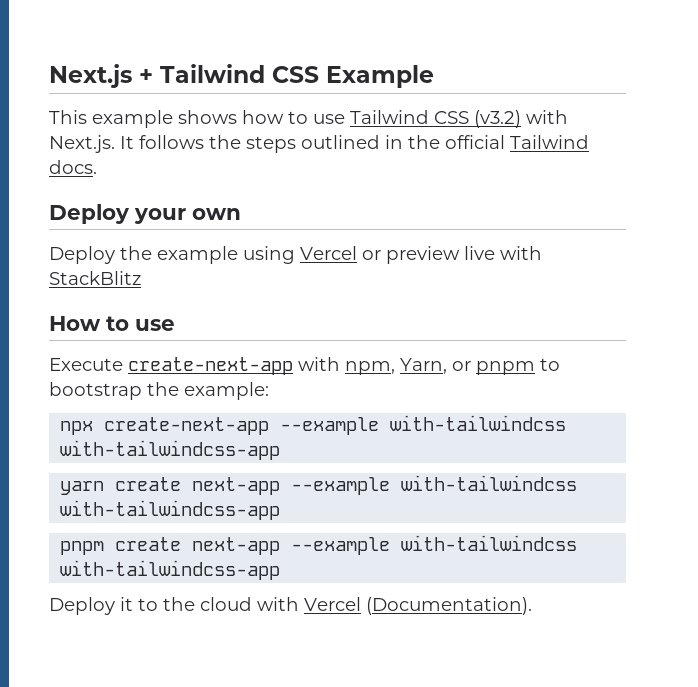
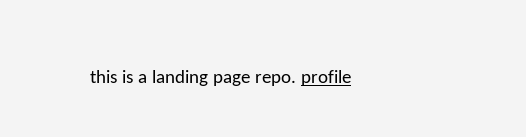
- Next.js + Tailwind CSS Example
- This example shows how to use Tailwind CSS (v3.2) with Next.js. It follows the steps outlined in the official Tailwind docs.
- Deploy your own
- Deploy the example using Vercel or preview live with StackBlitz
- How to use
- Execute create-next-app with npm, Yarn, or pnpm to bootstrap the example:
- npx create-next-app --example with-tailwindcss with-tailwindcss-app
- yarn create next-app --example with-tailwindcss with-tailwindcss-app
- pnpm create next-app --example with-tailwindcss with-tailwindcss-app
- Deploy it to the cloud with Vercel (Documentation).
+ this is a landing page repo. profile

